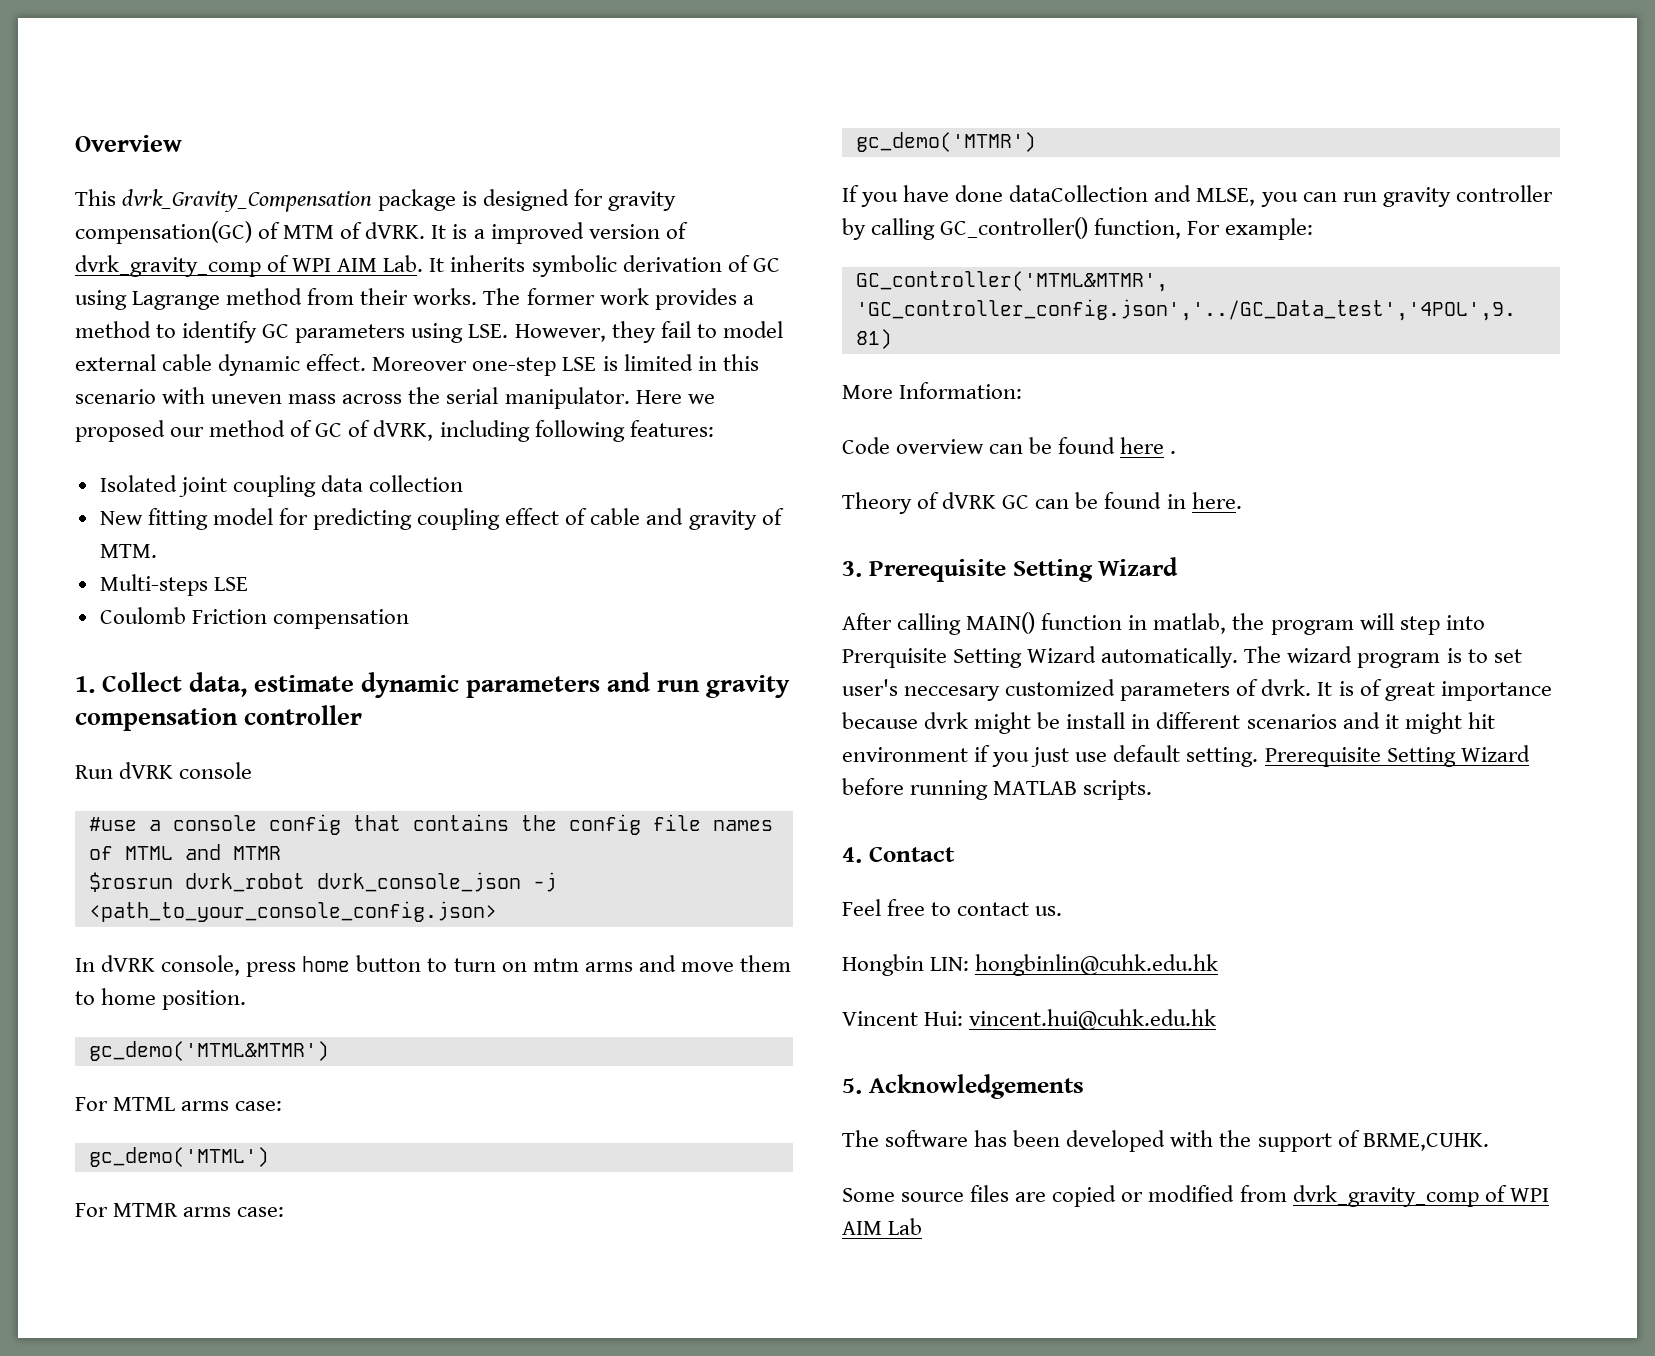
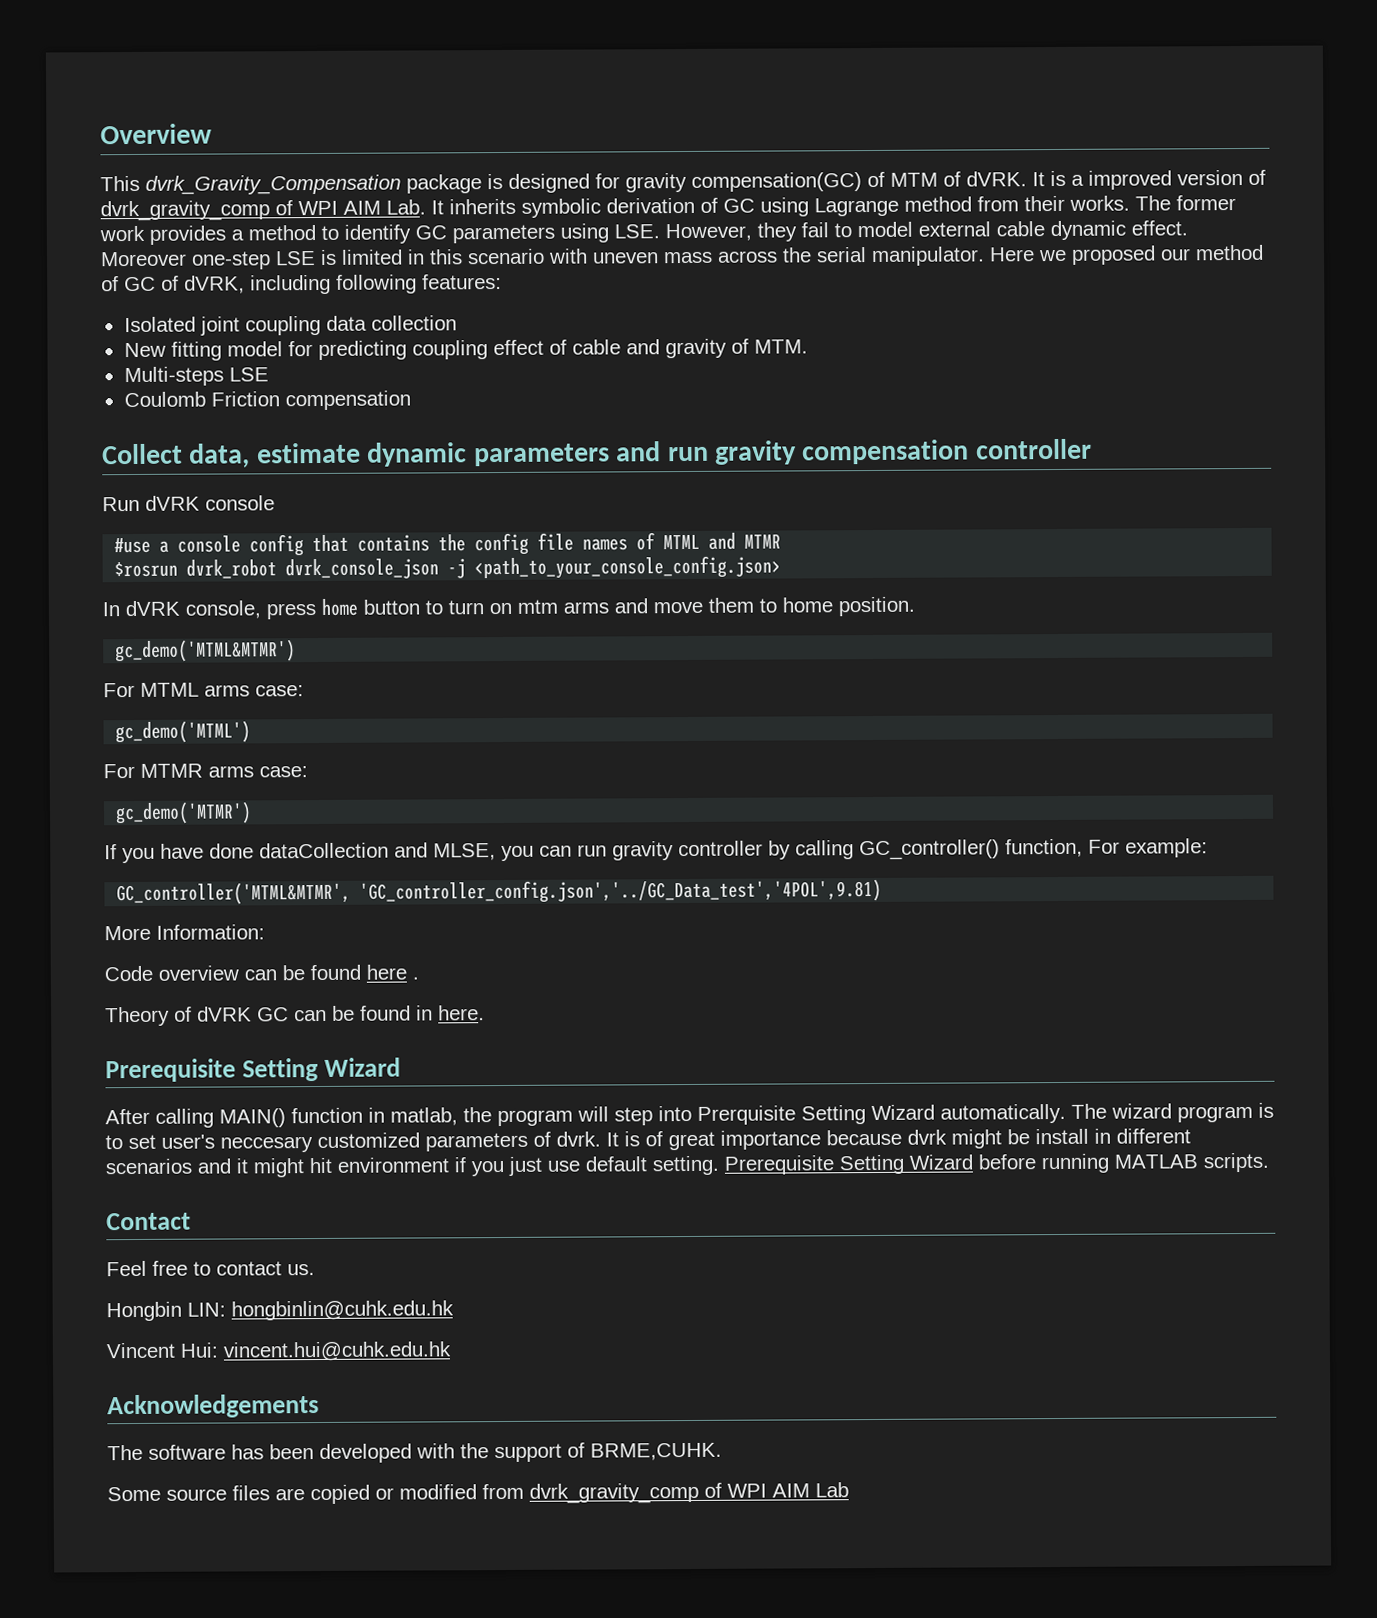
- 1. Collect data, estimate dynamic parameters and run gravity compensation controller
+ Collect data, estimate dynamic parameters and run gravity compensation controller
  Theory of dVRK GC can be found in here.
- 3. Prerequisite Setting Wizard
+ Prerequisite Setting Wizard
- 4. Contact
+ Contact
- 5. Acknowledgements
+ Acknowledgements

